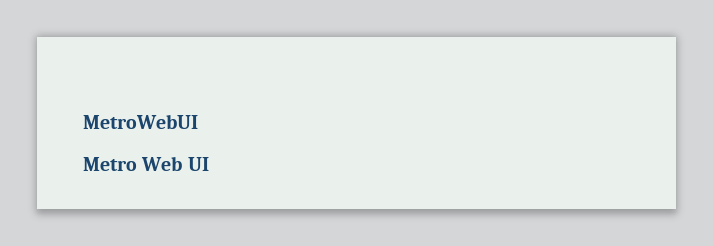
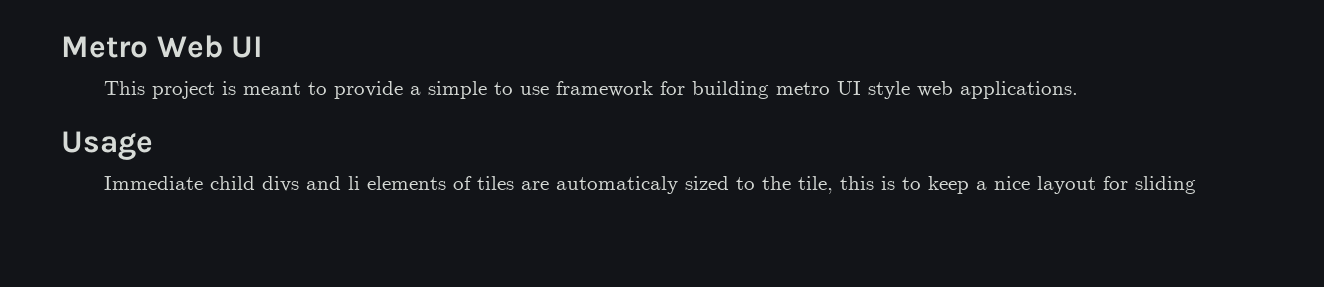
- MetroWebUI
+ This project is meant to provide a simple to use framework for building metro UI style web applications.
+ Usage
+ Immediate child divs and li elements of tiles are automaticaly sized to the tile, this is to keep a nice layout for sliding

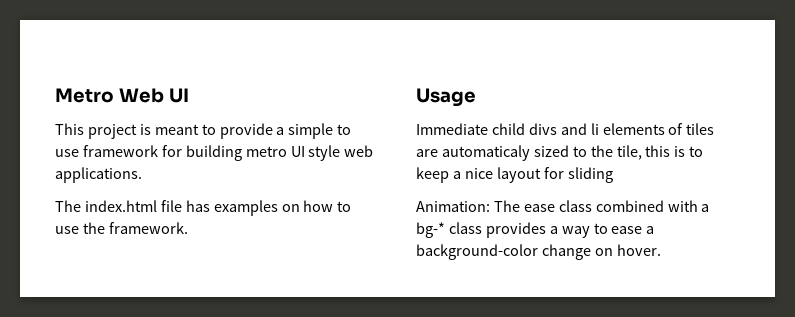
+ The index.html file has examples on how to use the framework.
+ Animation: The ease class combined with a bg-* class provides a way to ease a background-color change on hover.

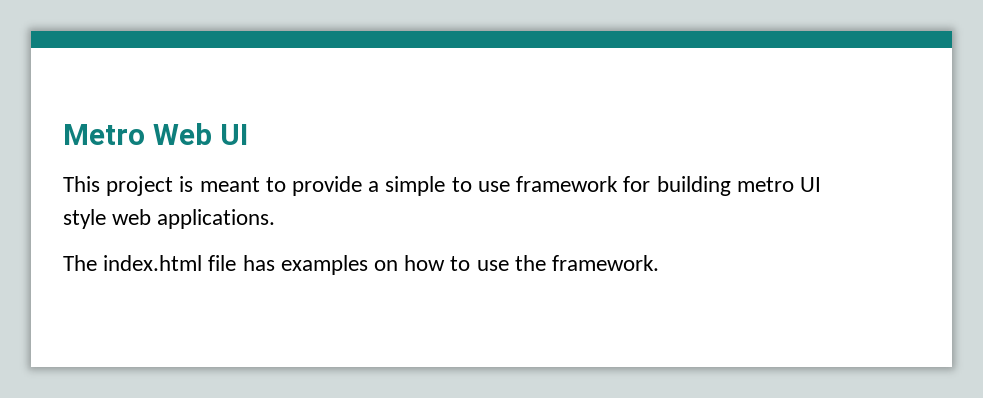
- Usage
- Immediate child divs and li elements of tiles are automaticaly sized to the tile, this is to keep a nice layout for sliding
- Animation: The ease class combined with a bg-* class provides a way to ease a background-color change on hover.

